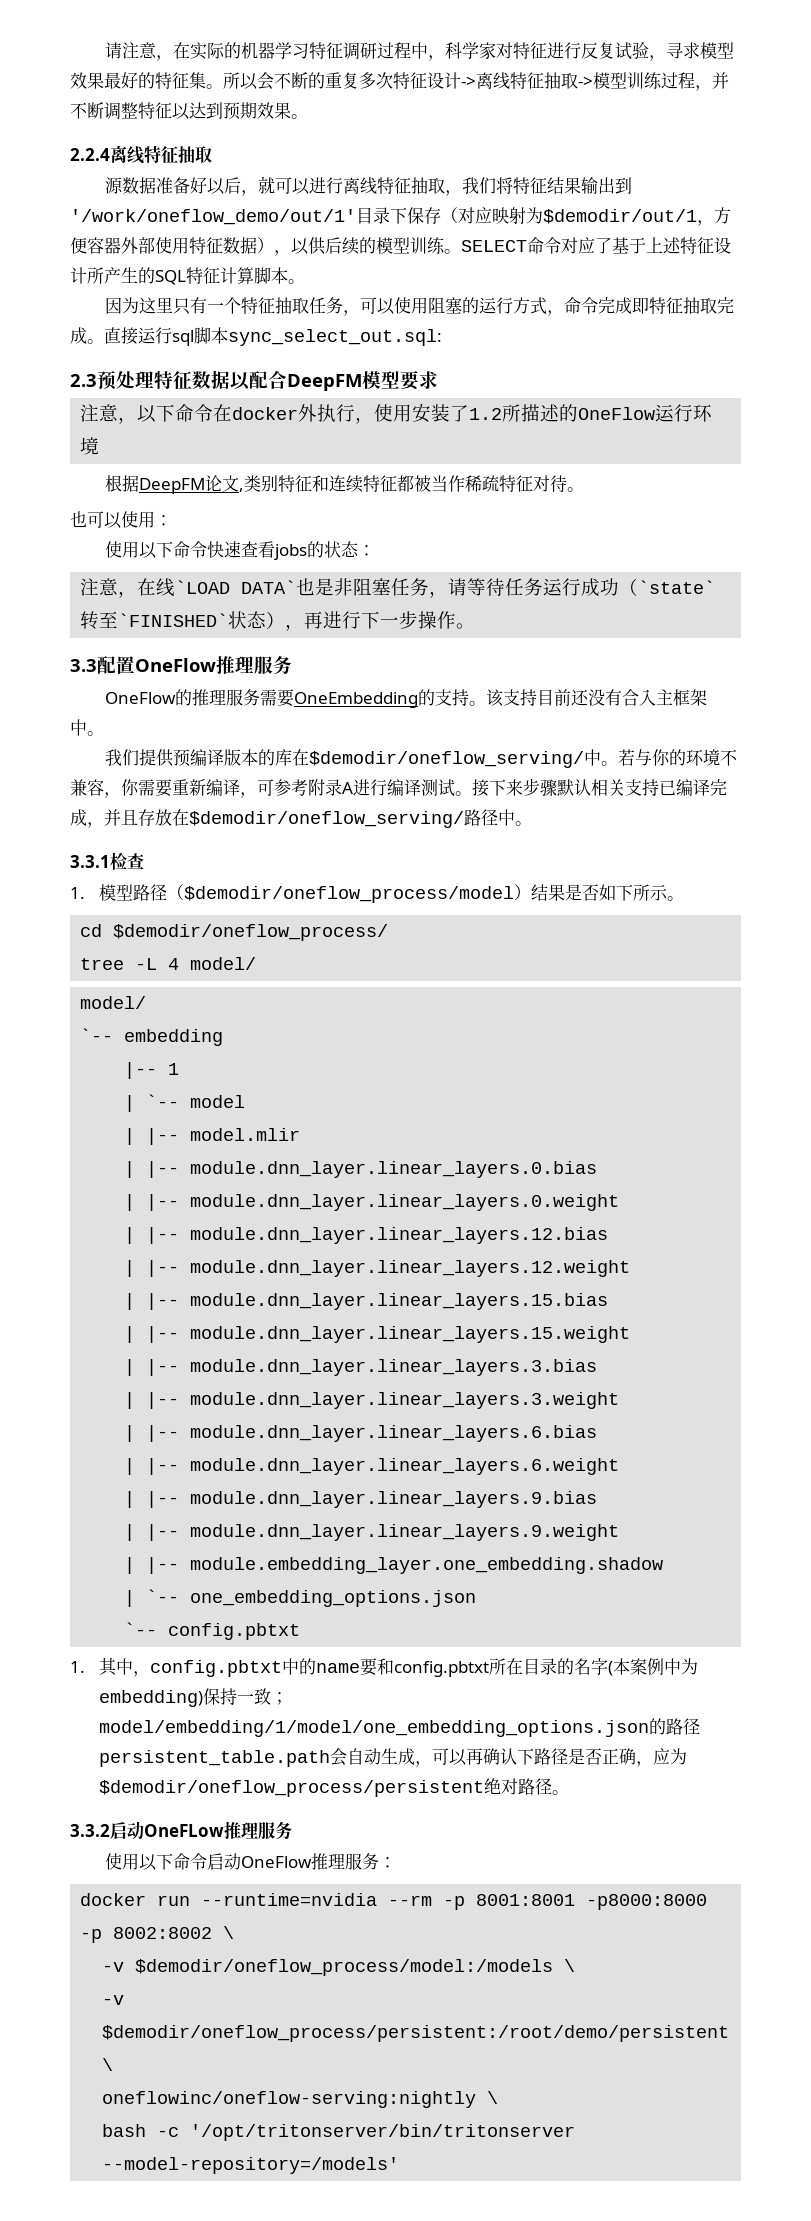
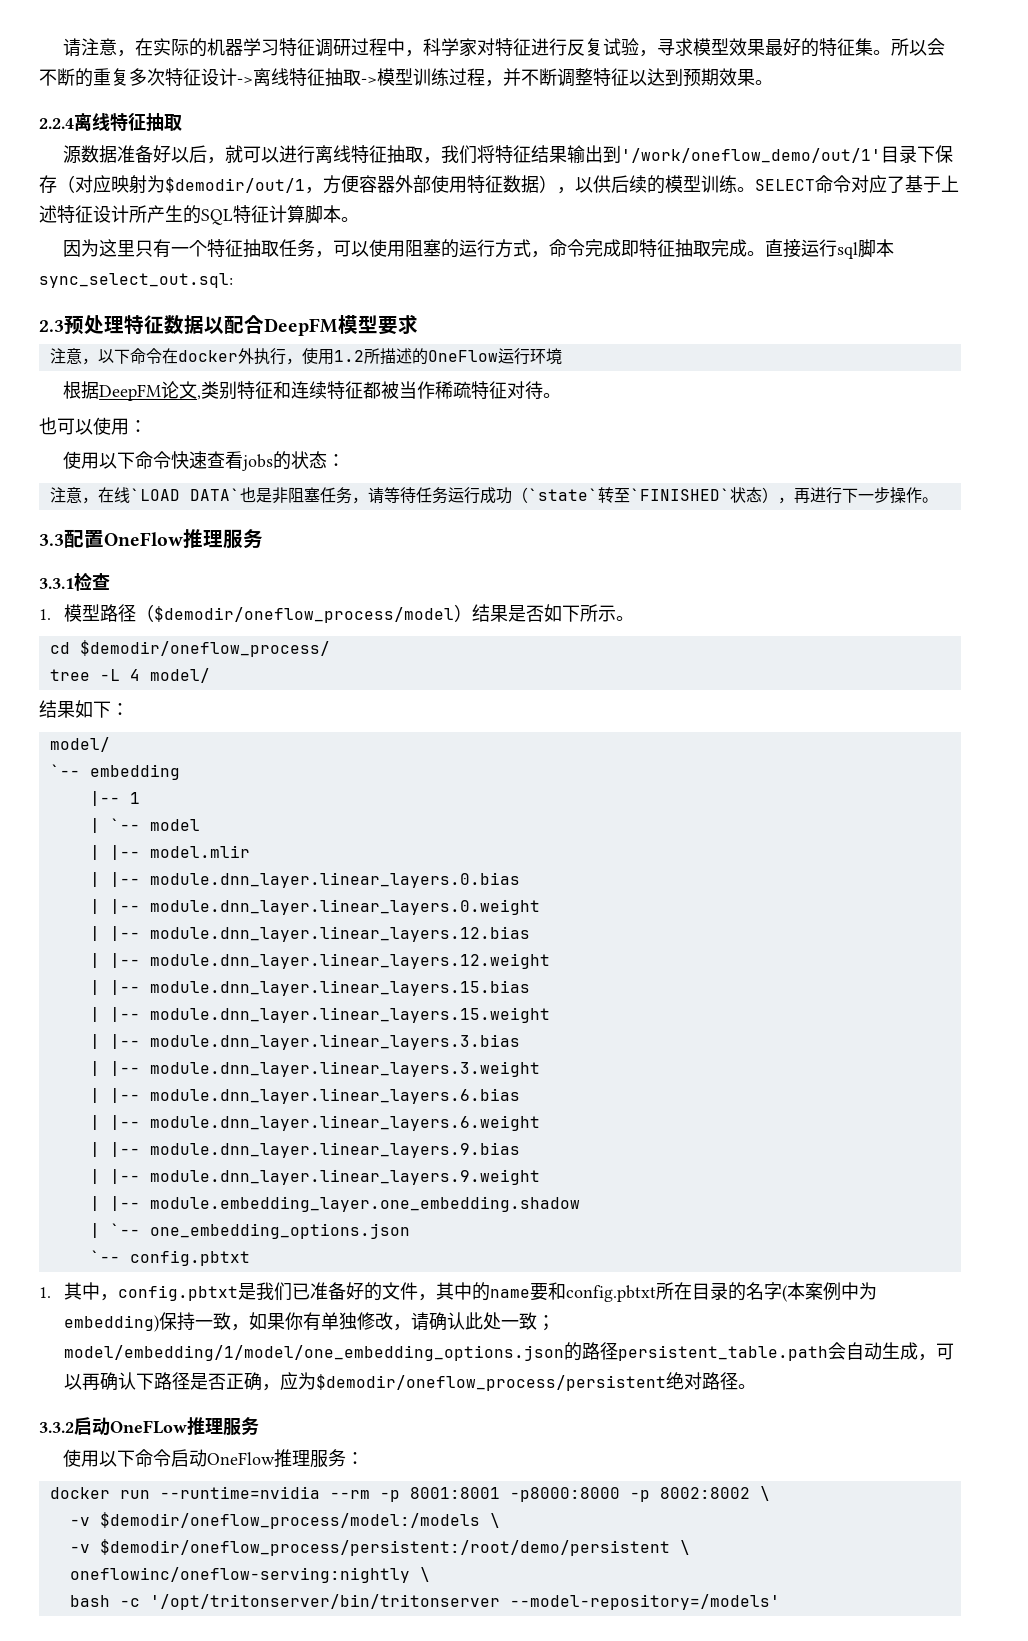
- 注意，以下命令在docker外执行，使用安装了1.2所描述的OneFlow运行环境
+ 注意，以下命令在docker外执行，使用1.2所描述的OneFlow运行环境
- OneFlow的推理服务需要OneEmbedding的支持。该支持目前还没有合入主框架中。
- 我们提供预编译版本的库在$demodir/oneflow_serving/中。若与你的环境不兼容，你需要重新编译，可参考附录A进行编译测试。接下来步骤默认相关支持已编译完成，并且存放在$demodir/oneflow_serving/路径中。
+ 结果如下：
- 1.其中，config.pbtxt中的name要和config.pbtxt所在目录的名字(本案例中为embedding)保持一致；model/embedding/1/model/one_embedding_options.json的路径persistent_table.path会自动生成，可以再确认下路径是否正确，应为$demodir/oneflow_process/persistent绝对路径。
+ 1.其中，config.pbtxt是我们已准备好的文件，其中的name要和config.pbtxt所在目录的名字(本案例中为embedding)保持一致，如果你有单独修改，请确认此处一致；model/embedding/1/model/one_embedding_options.json的路径persistent_table.path会自动生成，可以再确认下路径是否正确，应为$demodir/oneflow_process/persistent绝对路径。

